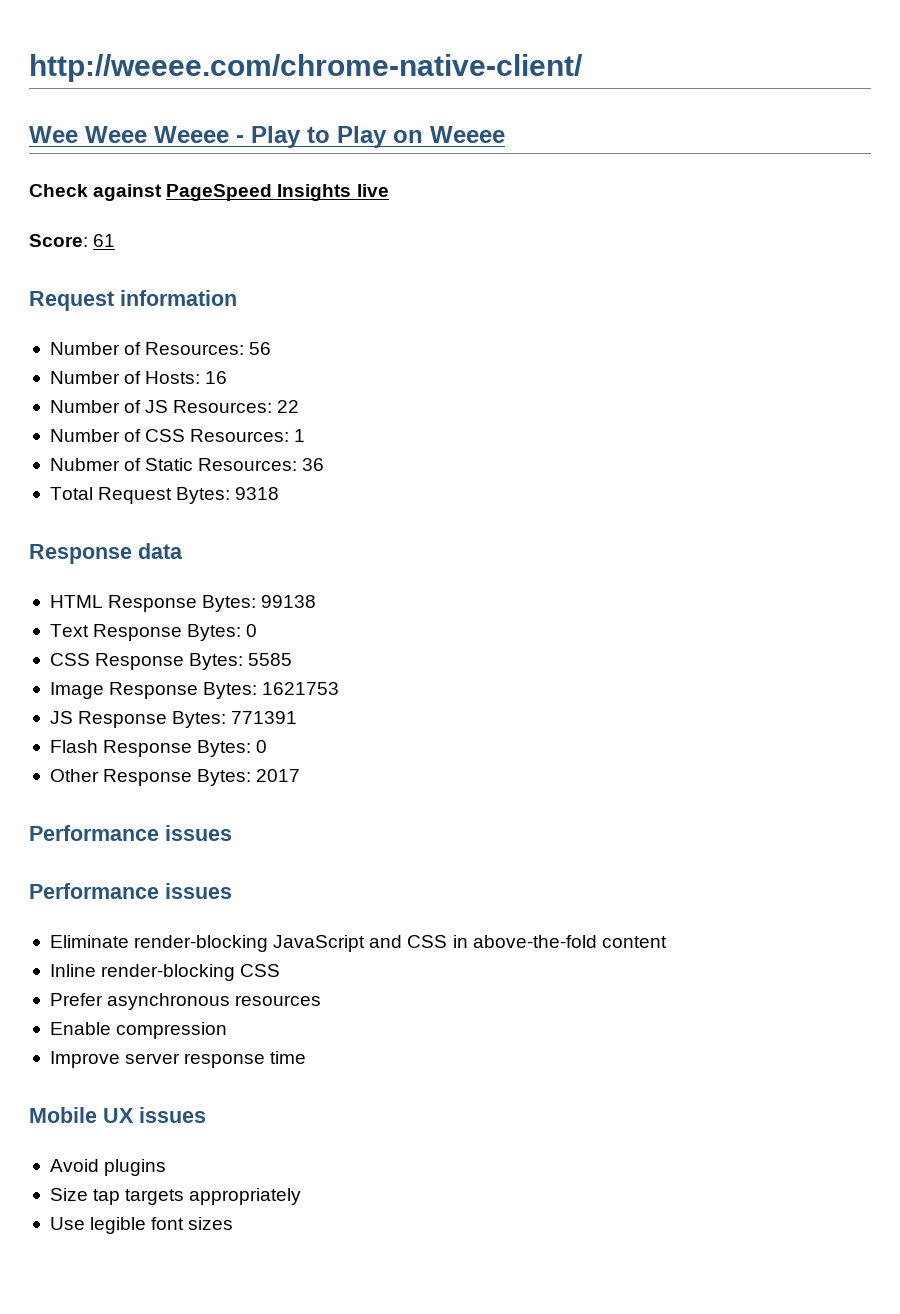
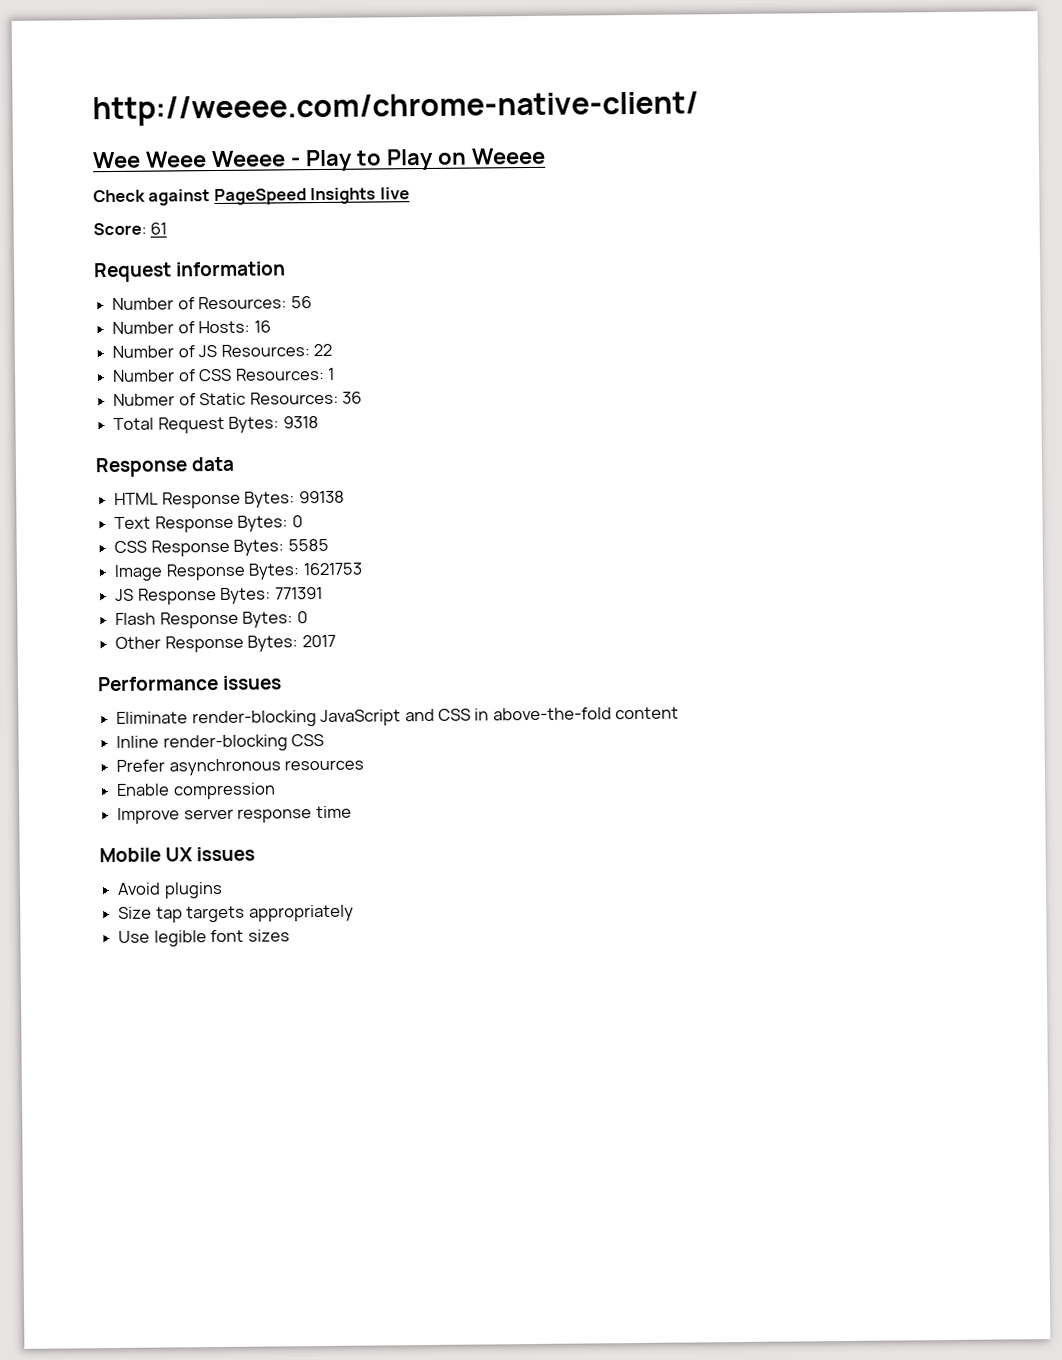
  Other Response Bytes: 2017
- Performance issues

